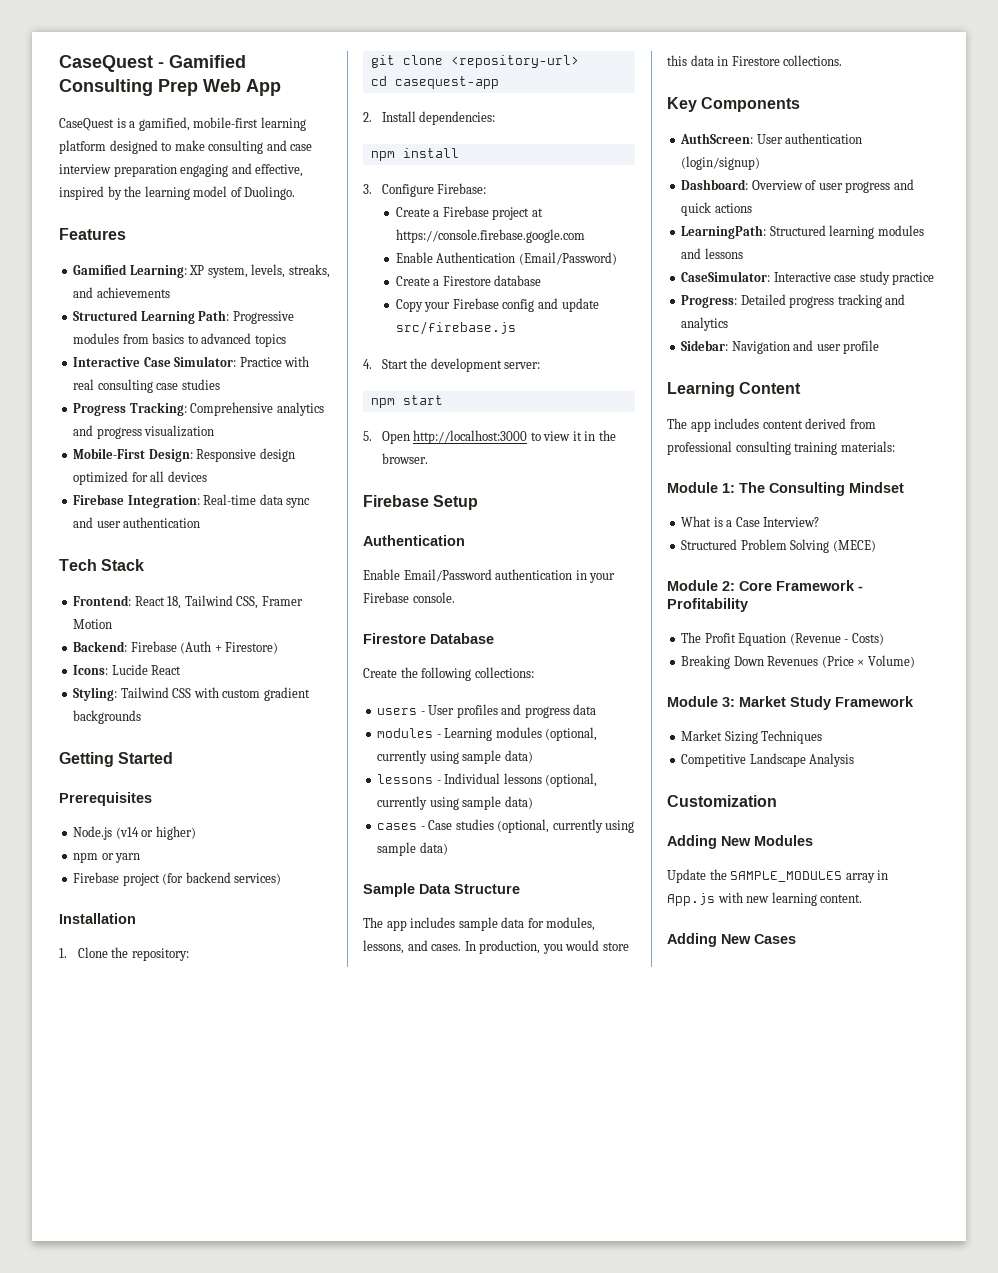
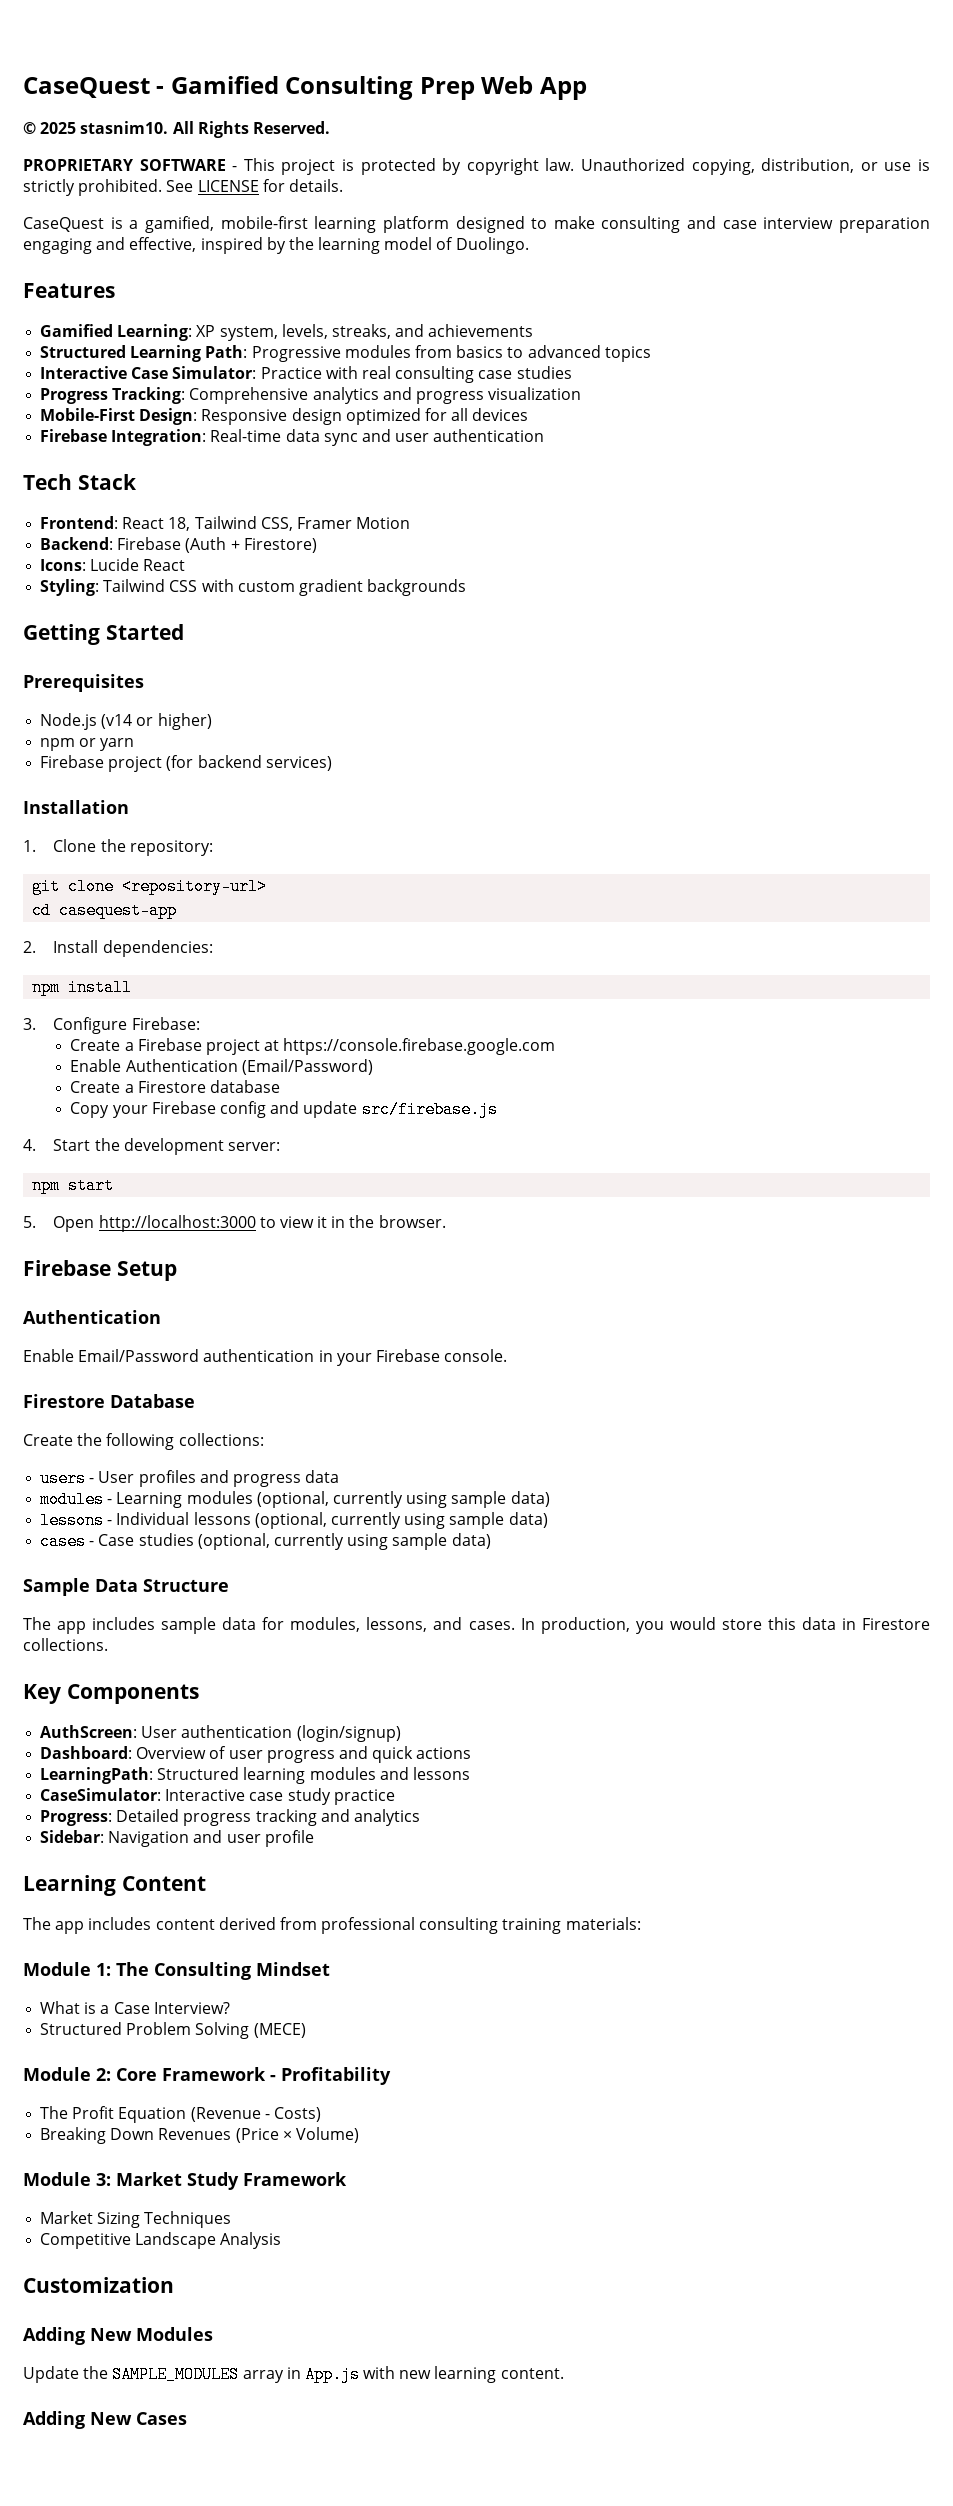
+ © 2025 stasnim10. All Rights Reserved.
+ PROPRIETARY SOFTWARE - This project is protected by copyright law. Unauthorized copying, distribution, or use is strictly prohibited. See LICENSE for details.

